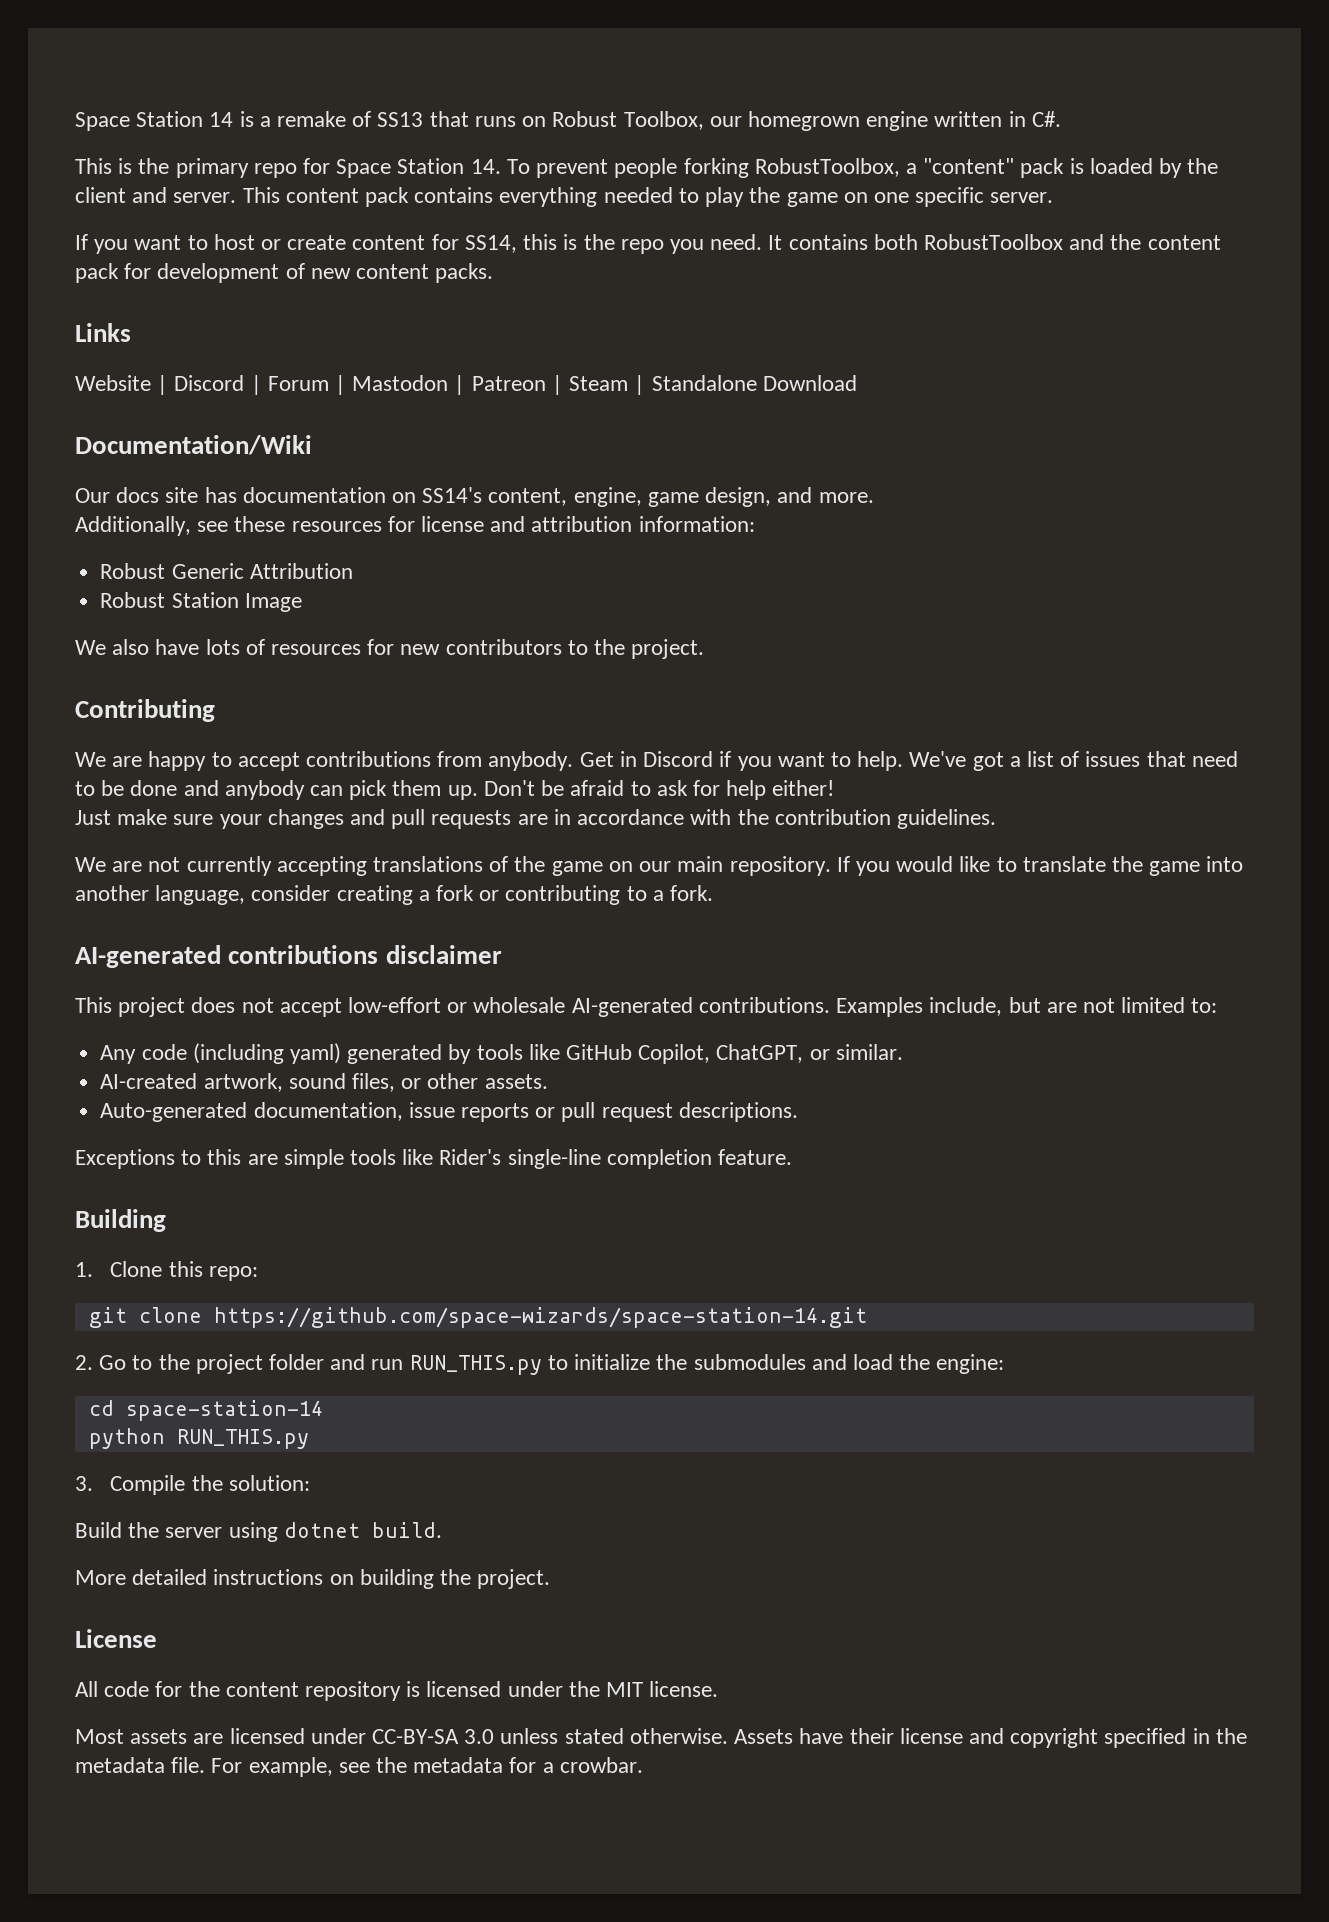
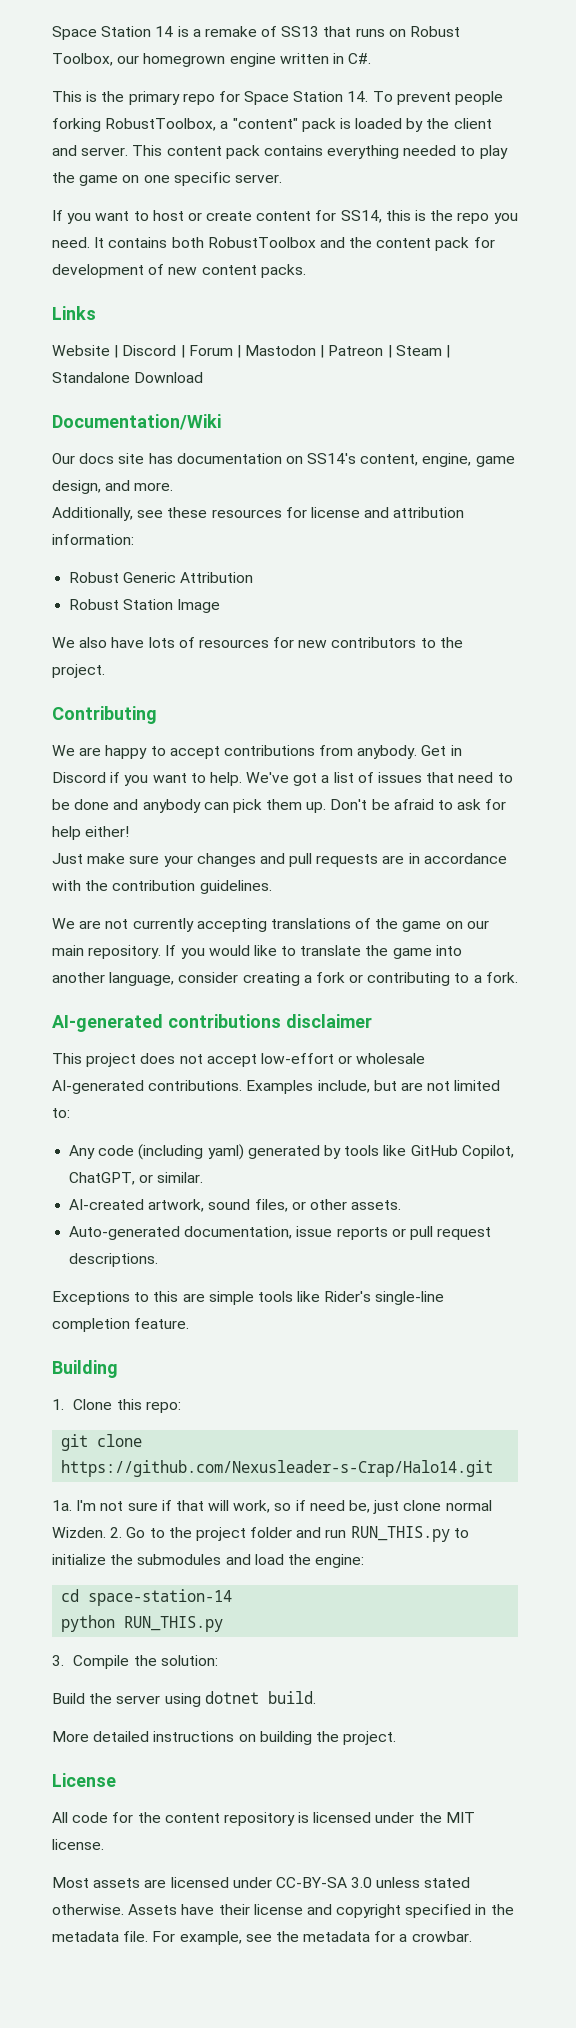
- git clone https://github.com/space-wizards/space-station-14.git
- 2. Go to the project folder and run RUN_THIS.py to initialize the submodules and load the engine:
+ git clone https://github.com/Nexusleader-s-Crap/Halo14.git
+ 1a. I'm not sure if that will work, so if need be, just clone normal Wizden. 2. Go to the project folder and run RUN_THIS.py to initialize the submodules and load the engine:

